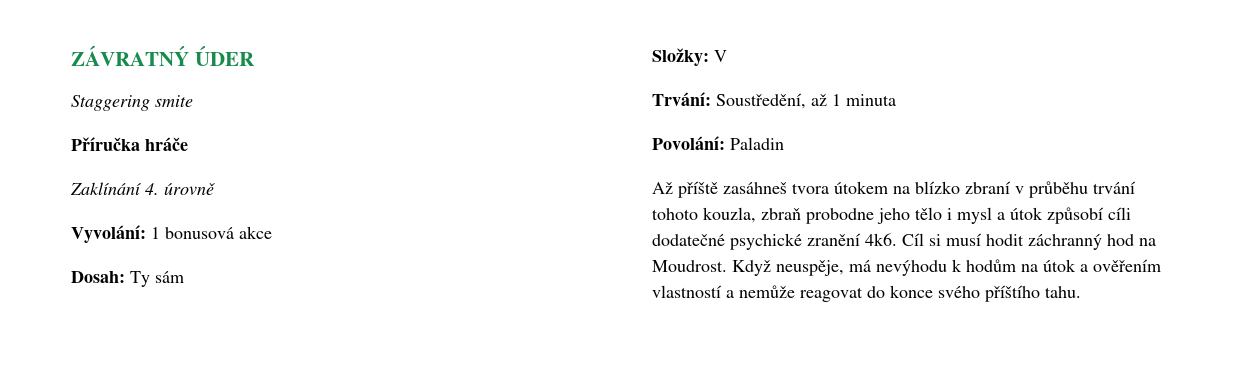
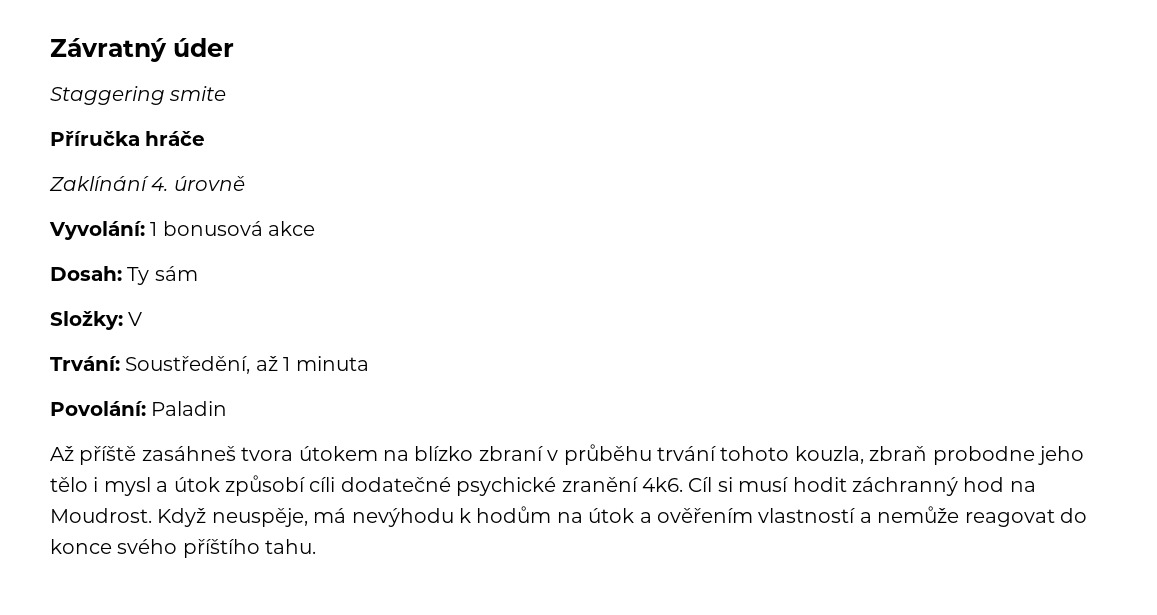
- ZÁVRATNÝ ÚDER
+ Závratný úder

